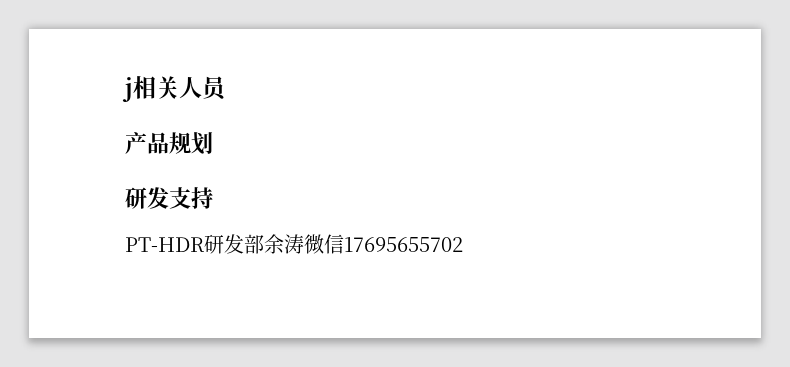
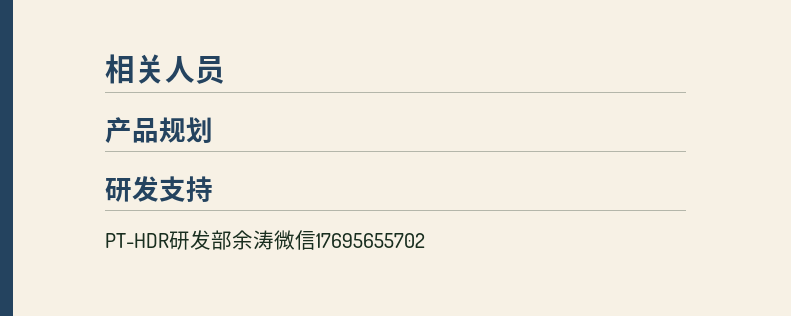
- j相关人员
+ 相关人员

